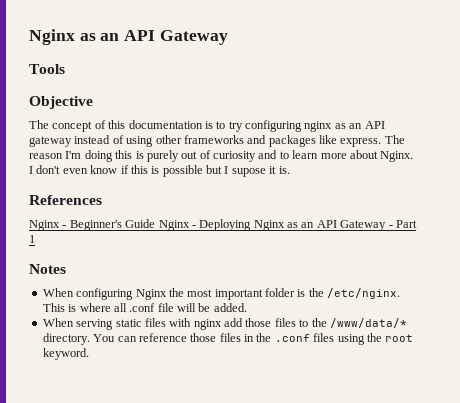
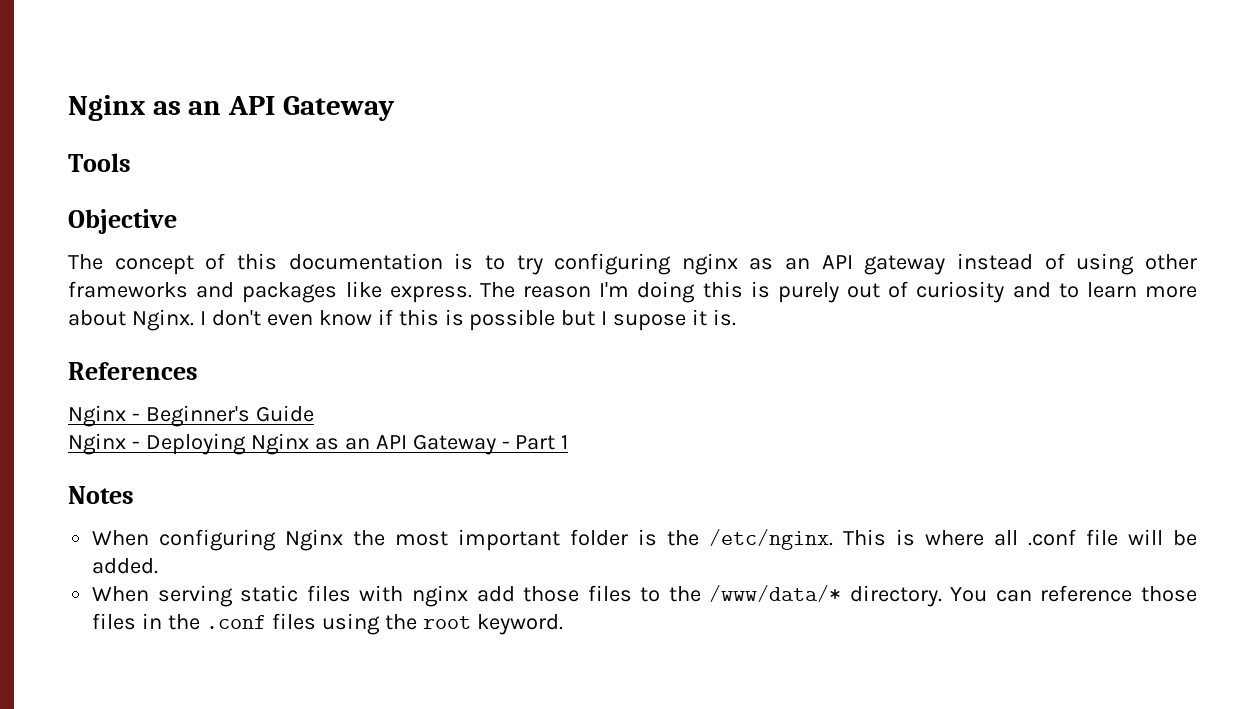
- Nginx - Beginner's Guide Nginx - Deploying Nginx as an API Gateway - Part 1
+ Nginx - Beginner's Guide
+ Nginx - Deploying Nginx as an API Gateway - Part 1

